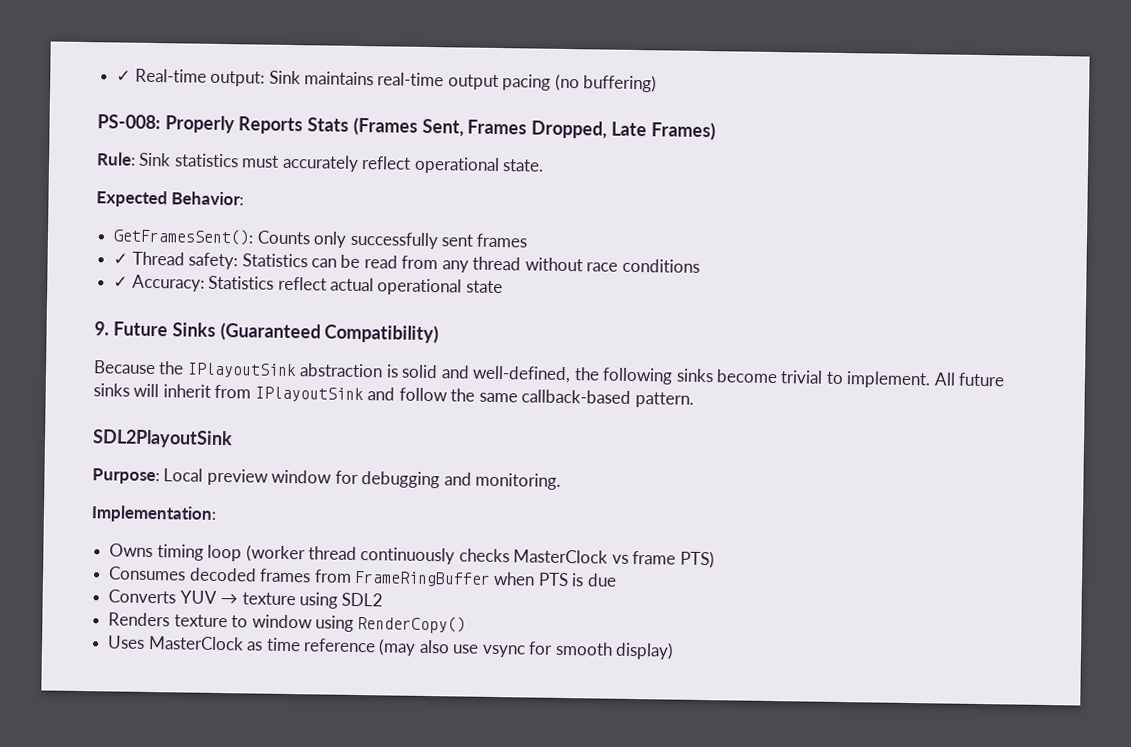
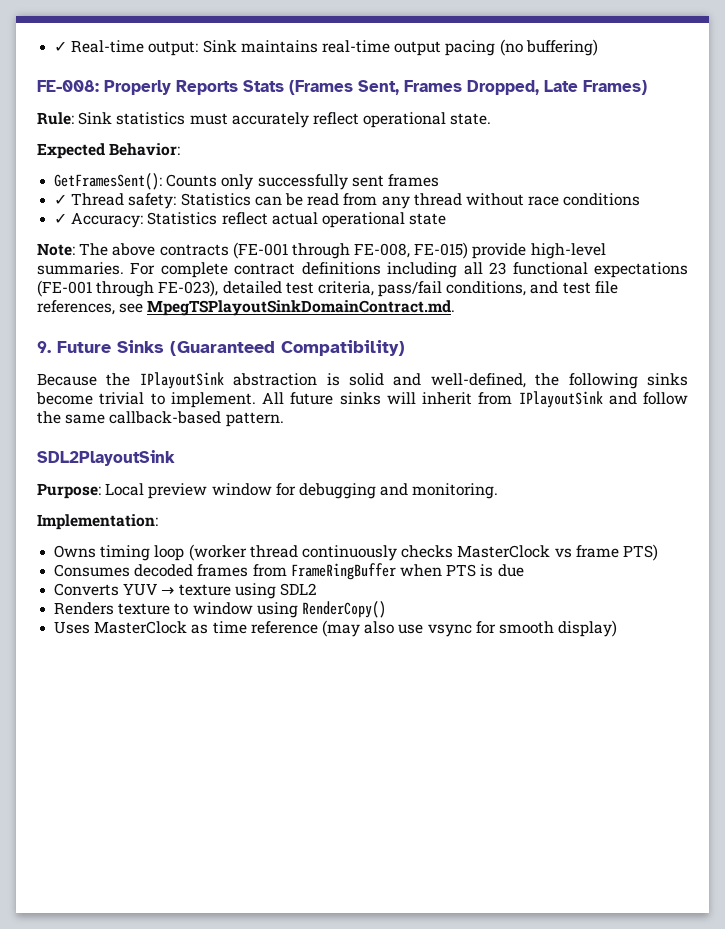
- PS-008: Properly Reports Stats (Frames Sent, Frames Dropped, Late Frames)
+ FE-008: Properly Reports Stats (Frames Sent, Frames Dropped, Late Frames)
+ Note: The above contracts (FE-001 through FE-008, FE-015) provide high-level summaries. For complete contract definitions including all 23 functional expectations (FE-001 through FE-023), detailed test criteria, pass/fail conditions, and test file references, see MpegTSPlayoutSinkDomainContract.md.

